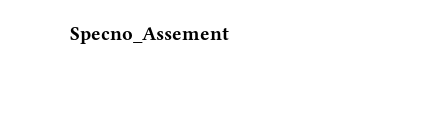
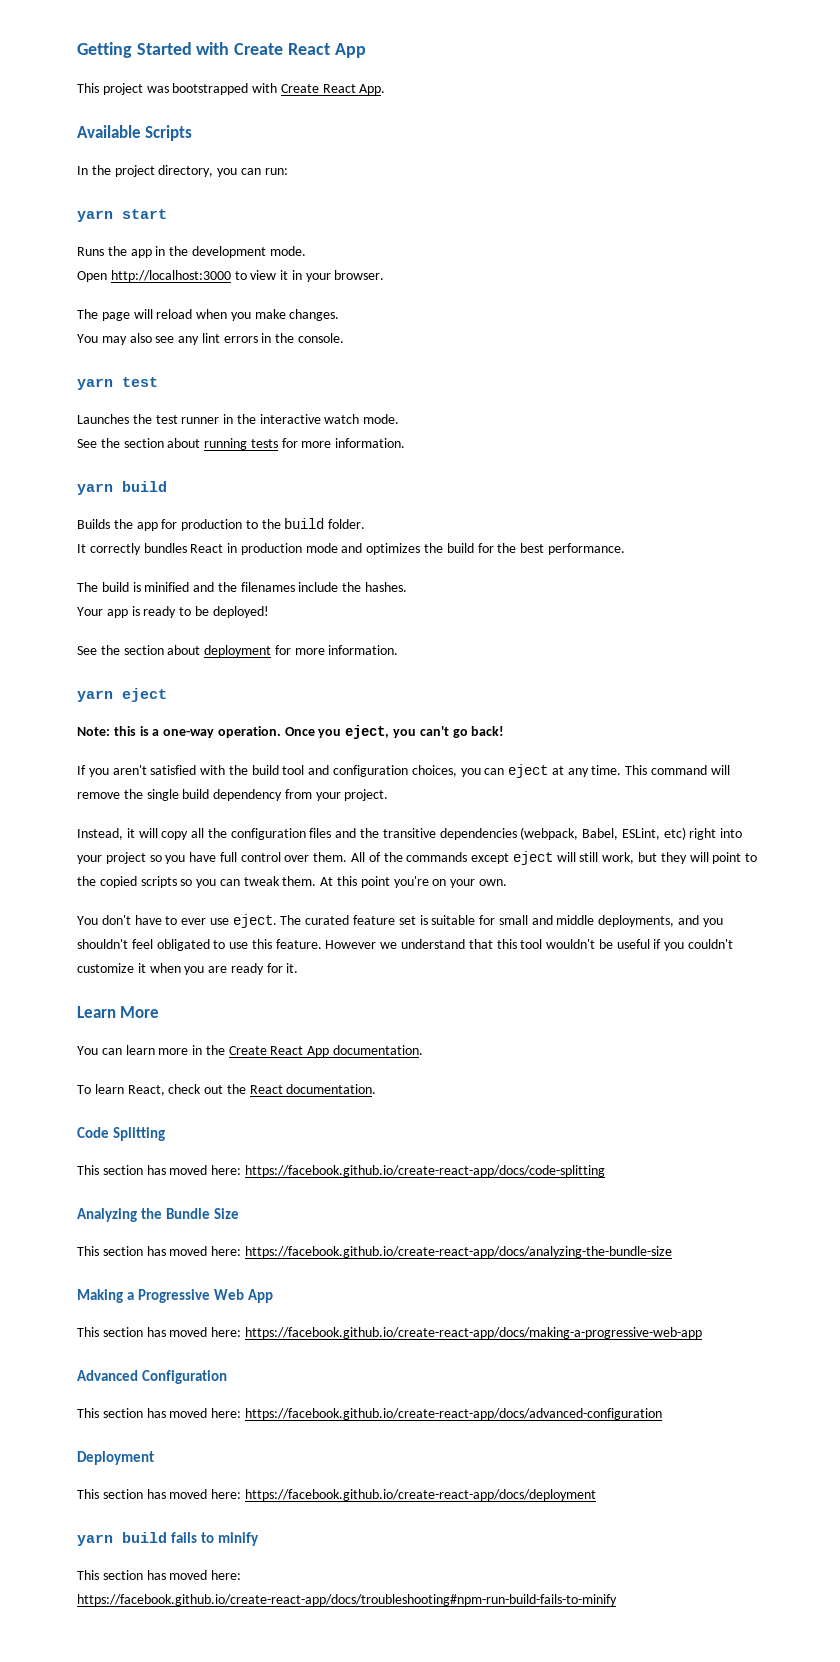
- Specno_Assement
+ Getting Started with Create React App
+ This project was bootstrapped with Create React App.
+ Available Scripts
+ In the project directory, you can run:
+ yarn start
+ Runs the app in the development mode.
+ Open http://localhost:3000 to view it in your browser.
+ The page will reload when you make changes.
+ You may also see any lint errors in the console.
+ yarn test
+ Launches the test runner in the interactive watch mode.
+ See the section about running tests for more information.
+ yarn build
+ Builds the app for production to the build folder.
+ It correctly bundles React in production mode and optimizes the build for the best performance.
+ The build is minified and the filenames include the hashes.
+ Your app is ready to be deployed!
+ See the section about deployment for more information.
+ yarn eject
+ Note: this is a one-way operation. Once you eject, you can't go back!
+ If you aren't satisfied with the build tool and configuration choices, you can eject at any time. This command will remove the single build dependency from your project.
+ Instead, it will copy all the configuration files and the transitive dependencies (webpack, Babel, ESLint, etc) right into your project so you have full control over them. All of the commands except eject will still work, but they will point to the copied scripts so you can tweak them. At this point you're on your own.
+ You don't have to ever use eject. The curated feature set is suitable for small and middle deployments, and you shouldn't feel obligated to use this feature. However we understand that this tool wouldn't be useful if you couldn't customize it when you are ready for it.
+ Learn More
+ You can learn more in the Create React App documentation.
+ To learn React, check out the React documentation.
+ Code Splitting
+ This section has moved here: https://facebook.github.io/create-react-app/docs/code-splitting
+ Analyzing the Bundle Size
+ This section has moved here: https://facebook.github.io/create-react-app/docs/analyzing-the-bundle-size
+ Making a Progressive Web App
+ This section has moved here: https://facebook.github.io/create-react-app/docs/making-a-progressive-web-app
+ Advanced Configuration
+ This section has moved here: https://facebook.github.io/create-react-app/docs/advanced-configuration
+ Deployment
+ This section has moved here: https://facebook.github.io/create-react-app/docs/deployment
+ yarn build fails to minify
+ This section has moved here: https://facebook.github.io/create-react-app/docs/troubleshooting#npm-run-build-fails-to-minify

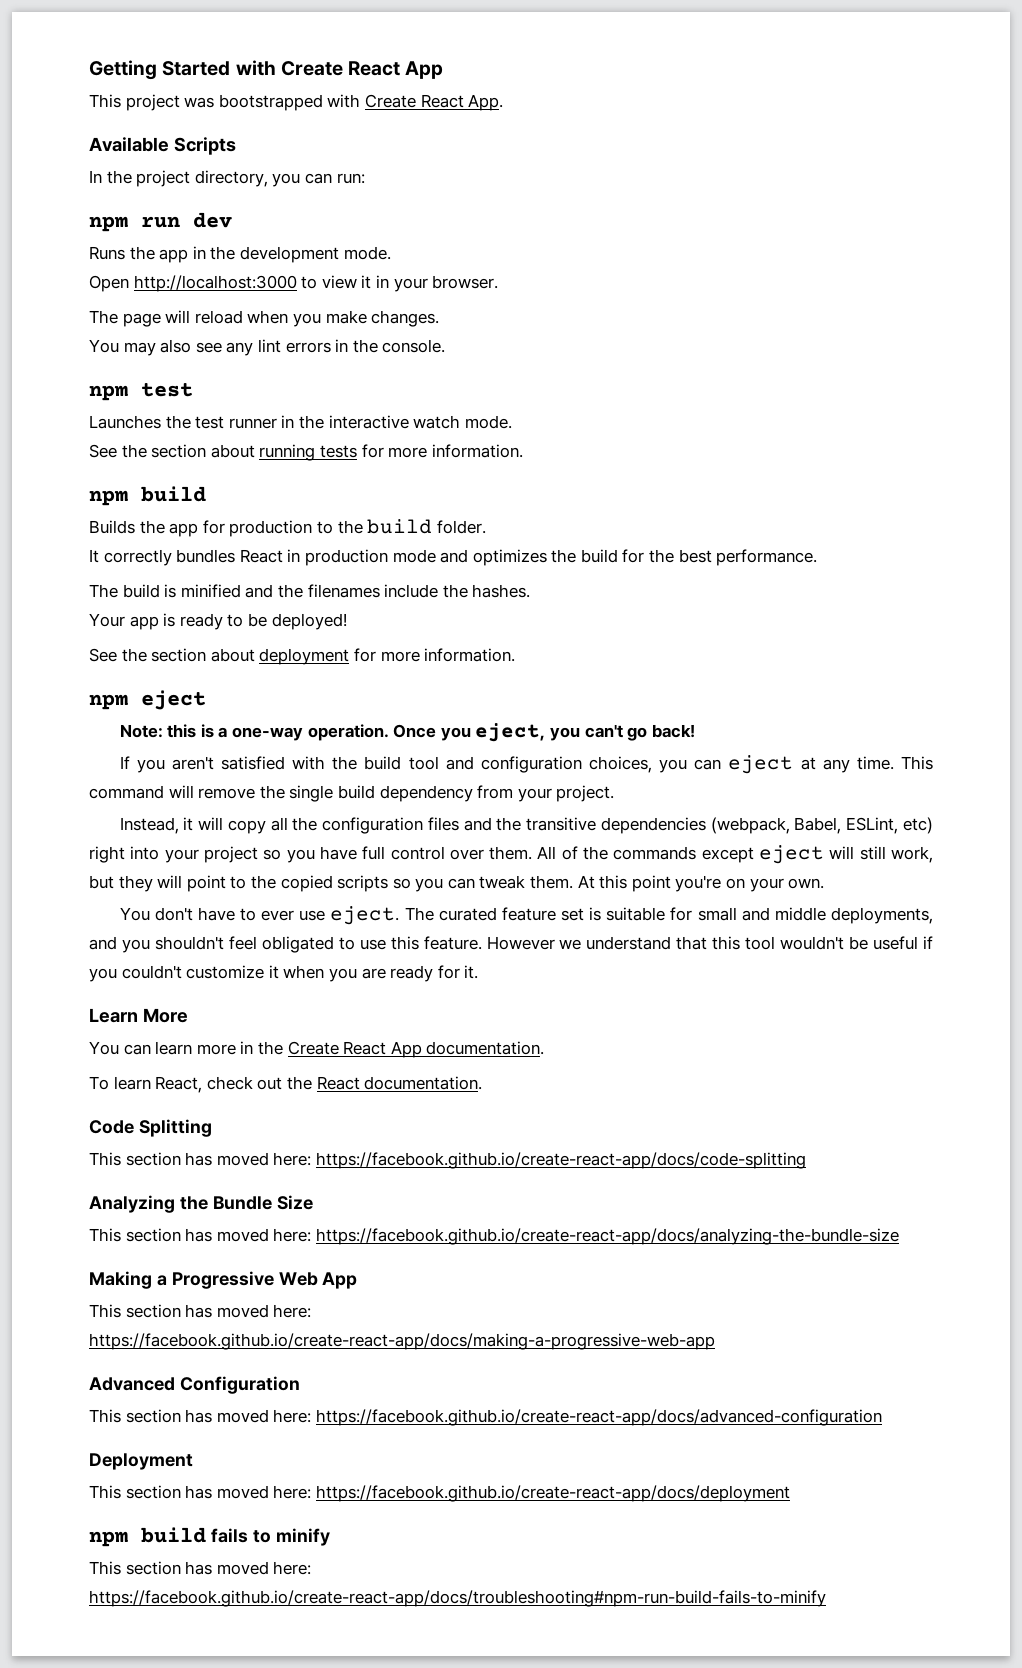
- yarn start
+ npm run dev
- yarn test
+ npm test
  See the section about running tests for more information.
- yarn build
+ npm build
- yarn eject
+ npm eject
- yarn build fails to minify
+ npm build fails to minify

